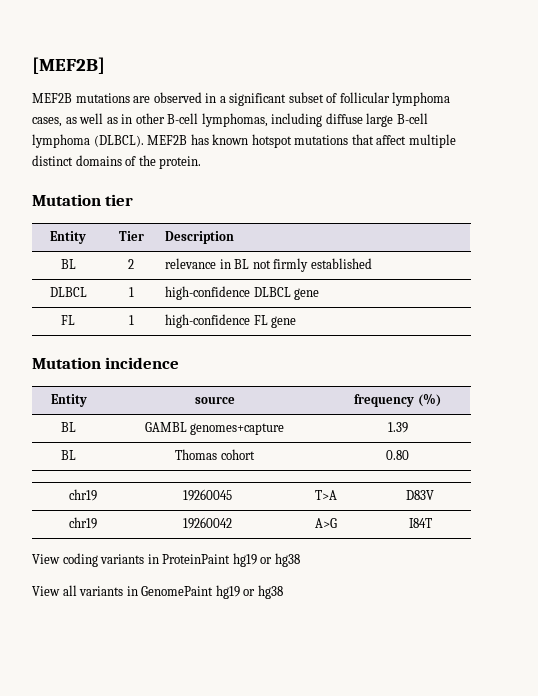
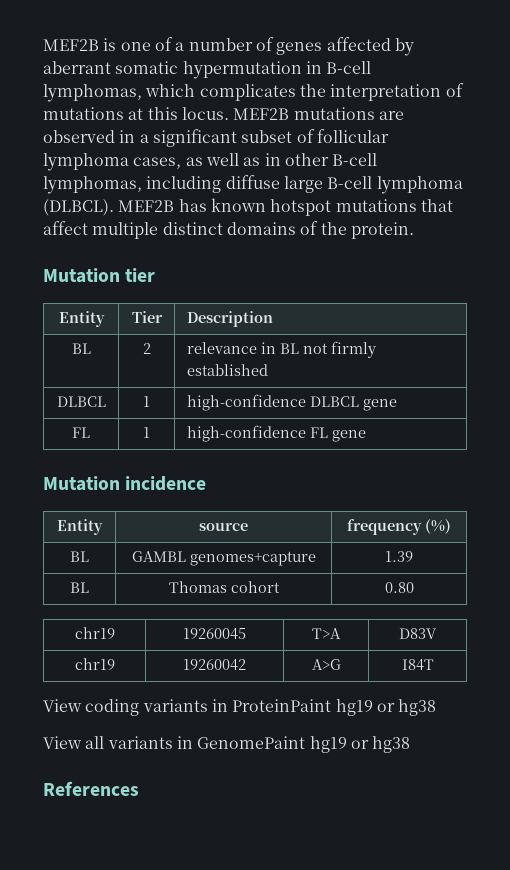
- [MEF2B]
- MEF2B mutations are observed in a significant subset of follicular lymphoma cases, as well as in other B-cell lymphomas, including diffuse large B-cell lymphoma (DLBCL).
+ MEF2B is one of a number of genes affected by aberrant somatic hypermutation in B-cell lymphomas, which complicates the interpretation of mutations at this locus. MEF2B mutations are observed in a significant subset of follicular lymphoma cases, as well as in other B-cell lymphomas, including diffuse large B-cell lymphoma (DLBCL).
+ References

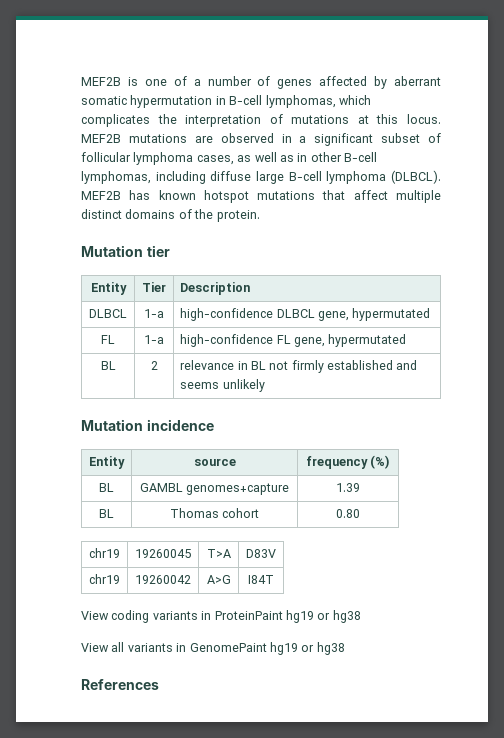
+ DLBCL | 1-a | high-confidence DLBCL gene, hypermutated
+ FL | 1-a | high-confidence FL gene, hypermutated
- BL | 2 | relevance in BL not firmly established
- DLBCL | 1 | high-confidence DLBCL gene
- FL | 1 | high-confidence FL gene
+ BL | 2 | relevance in BL not firmly established and seems unlikely

